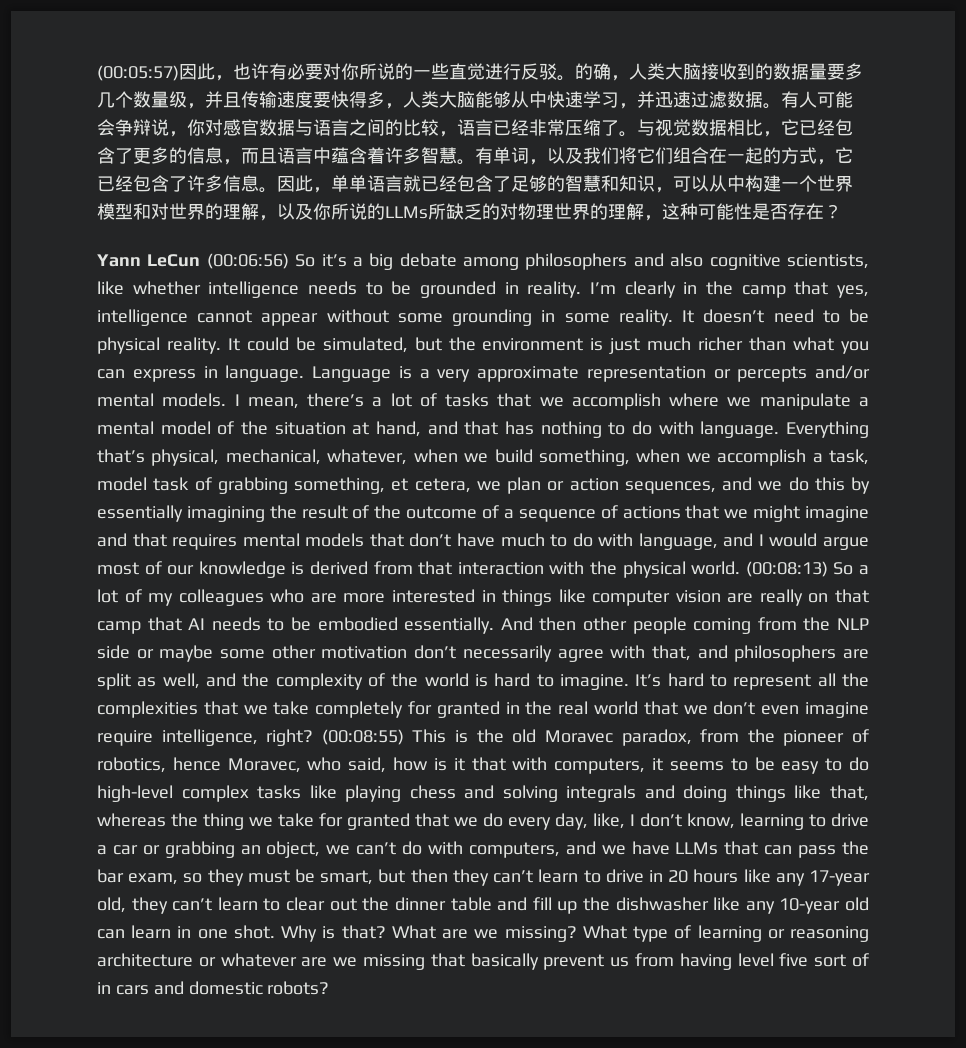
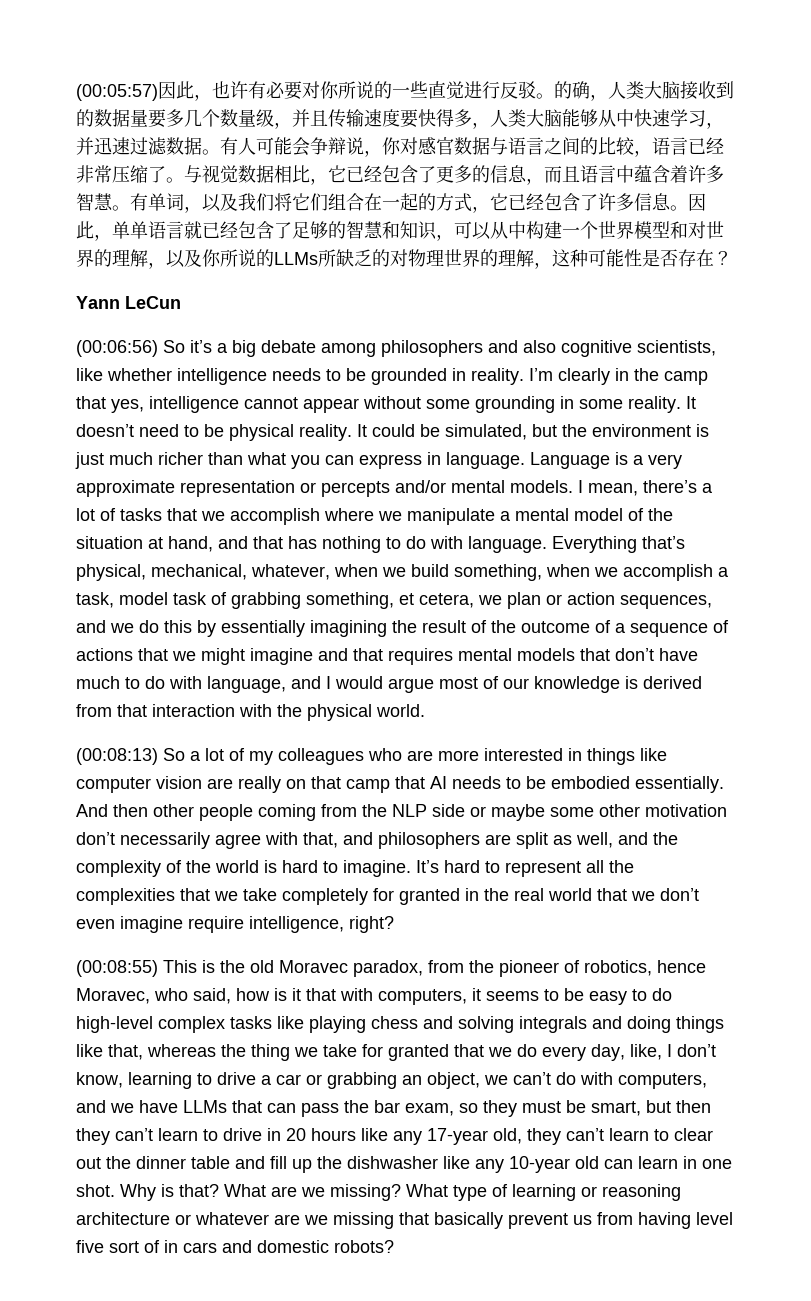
- Yann LeCun (00:06:56) So it’s a big debate among philosophers and also cognitive scientists, like whether intelligence needs to be grounded in reality.
+ Yann LeCun
+ (00:06:56) So it’s a big debate among philosophers and also cognitive scientists, like whether intelligence needs to be grounded in reality.
- Everything that’s physical, mechanical, whatever, when we build something, when we accomplish a task, model task of grabbing something, et cetera, we plan or action sequences, and we do this by essentially imagining the result of the outcome of a sequence of actions that we might imagine and that requires mental models that don’t have much to do with language, and I would argue most of our knowledge is derived from that interaction with the physical world. (00:08:13) So a lot of my colleagues who are more interested in things like computer vision are really on that camp that AI needs to be embodied essentially.
+ Everything that’s physical, mechanical, whatever, when we build something, when we accomplish a task, model task of grabbing something, et cetera, we plan or action sequences, and we do this by essentially imagining the result of the outcome of a sequence of actions that we might imagine and that requires mental models that don’t have much to do with language, and I would argue most of our knowledge is derived from that interaction with the physical world.
+ (00:08:13) So a lot of my colleagues who are more interested in things like computer vision are really on that camp that AI needs to be embodied essentially.
- It’s hard to represent all the complexities that we take completely for granted in the real world that we don’t even imagine require intelligence, right? (00:08:55) This is the old Moravec paradox, from the pioneer of robotics, hence Moravec, who said, how is it that with computers, it seems to be easy to do high-level complex tasks like playing chess and solving integrals and doing things like that, whereas the thing we take for granted that we do every day, like, I don’t know, learning to drive a car or grabbing an object, we can’t do with computers, and we have LLMs that can pass the bar exam, so they must be smart, but then they can’t learn to drive in 20 hours like any 17-year old, they can’t learn to clear out the dinner table and fill up the dishwasher like any 10-year old can learn in one shot.
+ It’s hard to represent all the complexities that we take completely for granted in the real world that we don’t even imagine require intelligence, right?
+ (00:08:55) This is the old Moravec paradox, from the pioneer of robotics, hence Moravec, who said, how is it that with computers, it seems to be easy to do high-level complex tasks like playing chess and solving integrals and doing things like that, whereas the thing we take for granted that we do every day, like, I don’t know, learning to drive a car or grabbing an object, we can’t do with computers, and we have LLMs that can pass the bar exam, so they must be smart, but then they can’t learn to drive in 20 hours like any 17-year old, they can’t learn to clear out the dinner table and fill up the dishwasher like any 10-year old can learn in one shot.

